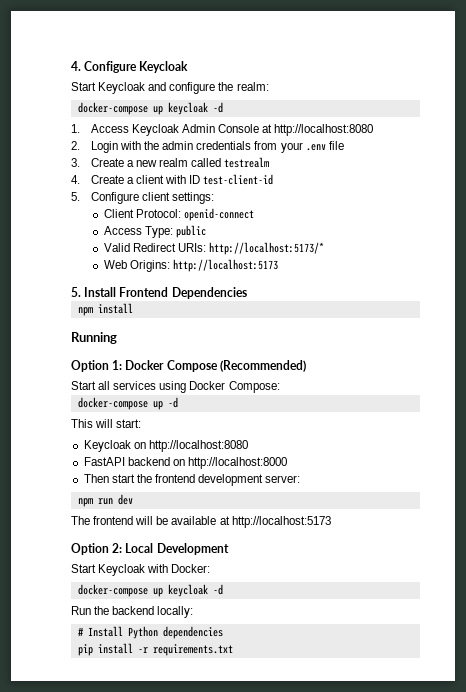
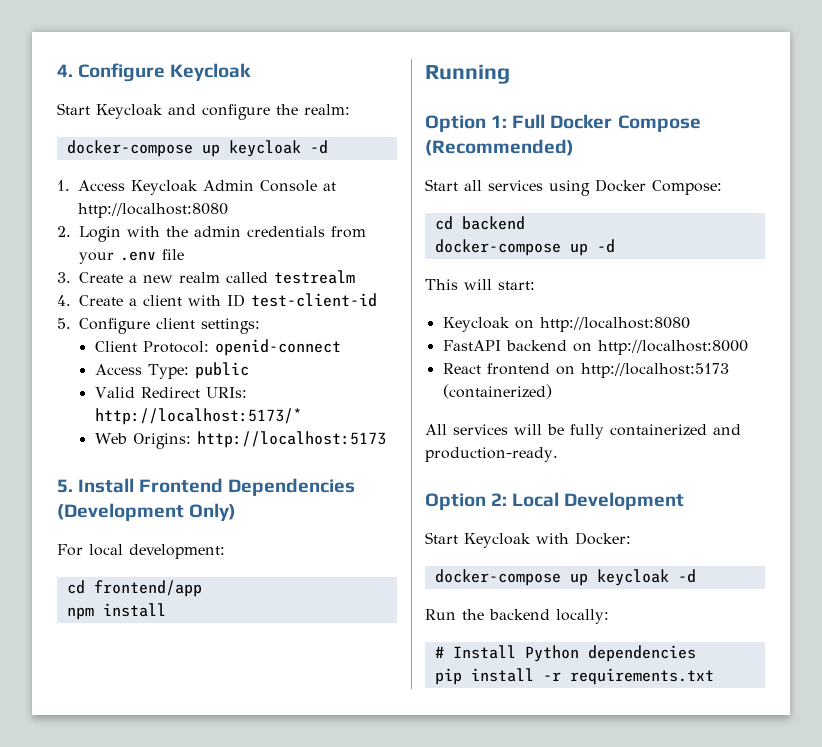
- 5. Install Frontend Dependencies
+ 5. Install Frontend Dependencies (Development Only)
+ For local development:
+ cd frontend/app
- Option 1: Docker Compose (Recommended)
+ Option 1: Full Docker Compose (Recommended)
+ cd backend
- Then start the frontend development server:
- npm run dev
- The frontend will be available at http://localhost:5173
+ React frontend on http://localhost:5173 (containerized)
+ All services will be fully containerized and production-ready.

